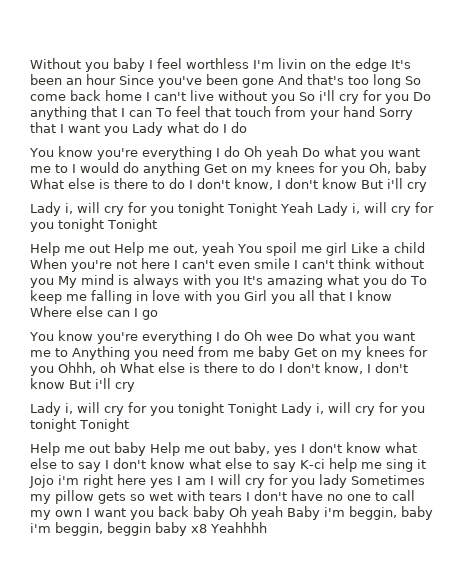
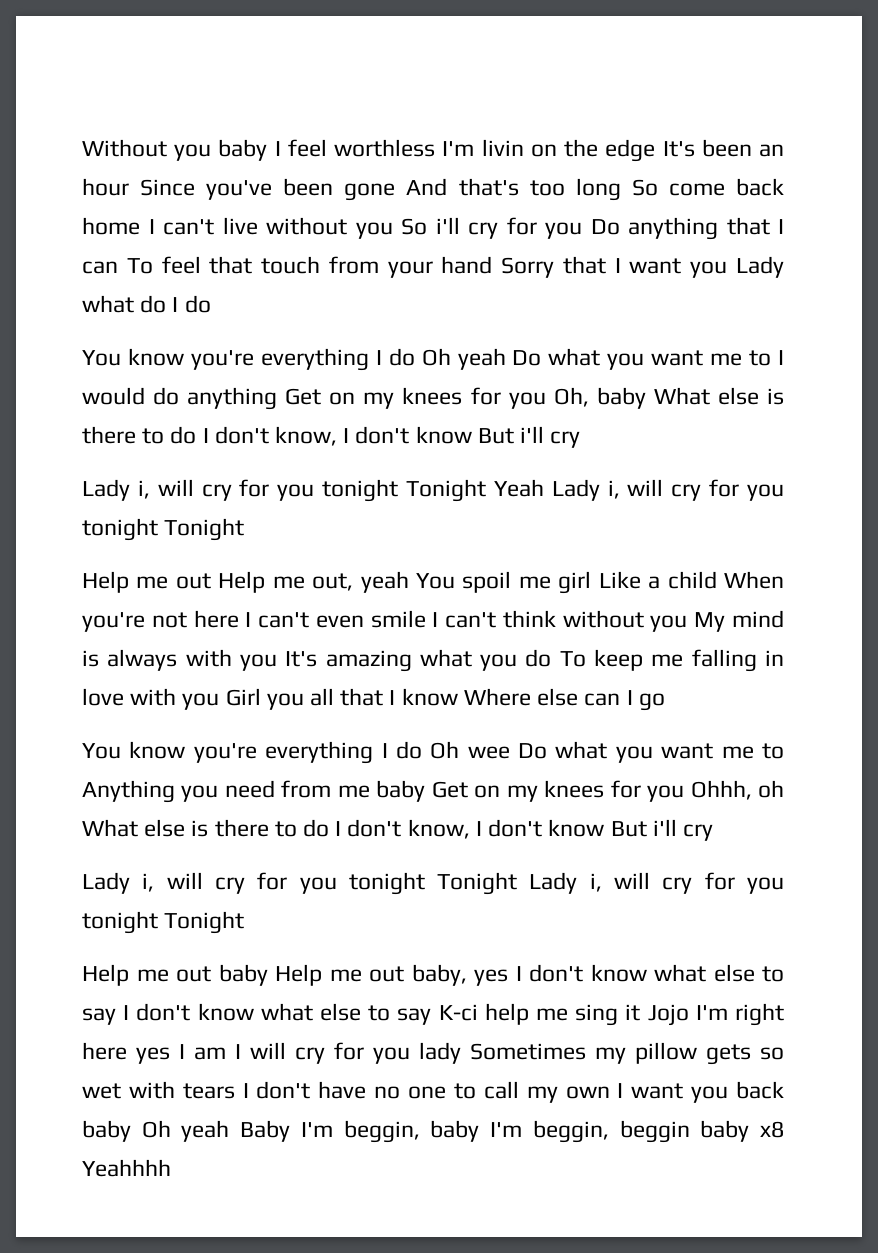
- Help me out baby Help me out baby, yes I don't know what else to say I don't know what else to say K-ci help me sing it Jojo i'm right here yes I am I will cry for you lady Sometimes my pillow gets so wet with tears I don't have no one to call my own I want you back baby Oh yeah Baby i'm beggin, baby i'm beggin, beggin baby x8 Yeahhhh
+ Help me out baby Help me out baby, yes I don't know what else to say I don't know what else to say K-ci help me sing it Jojo I'm right here yes I am I will cry for you lady Sometimes my pillow gets so wet with tears I don't have no one to call my own I want you back baby Oh yeah Baby I'm beggin, baby I'm beggin, beggin baby x8 Yeahhhh

